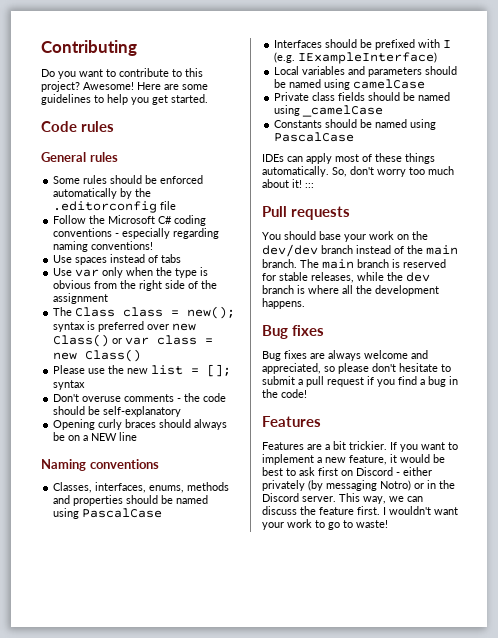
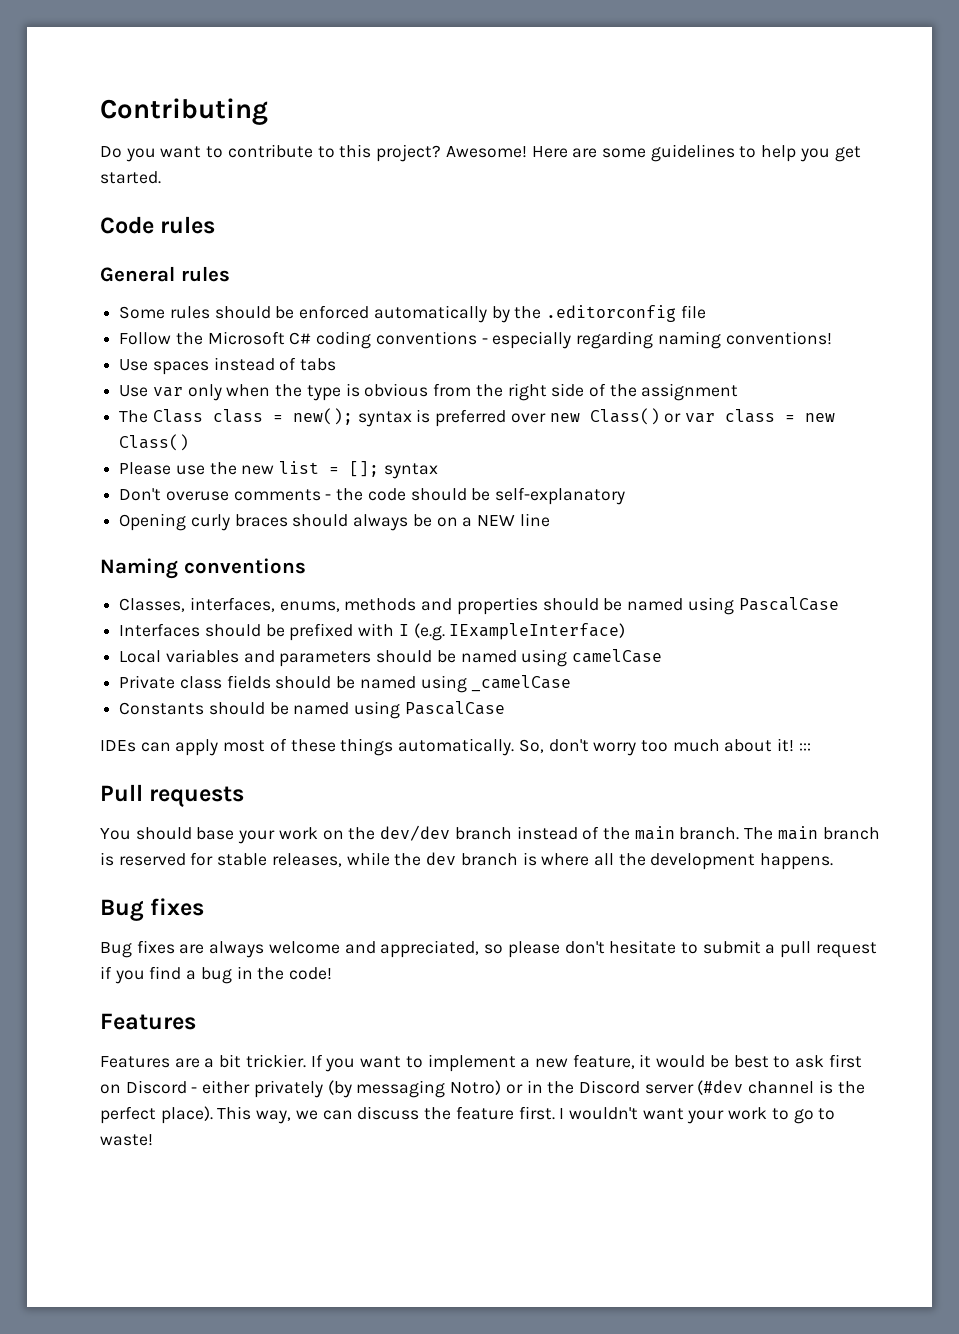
- If you want to implement a new feature, it would be best to ask first on Discord - either privately (by messaging Notro) or in the Discord server.
+ If you want to implement a new feature, it would be best to ask first on Discord - either privately (by messaging Notro) or in the Discord server (#dev channel is the perfect place).

